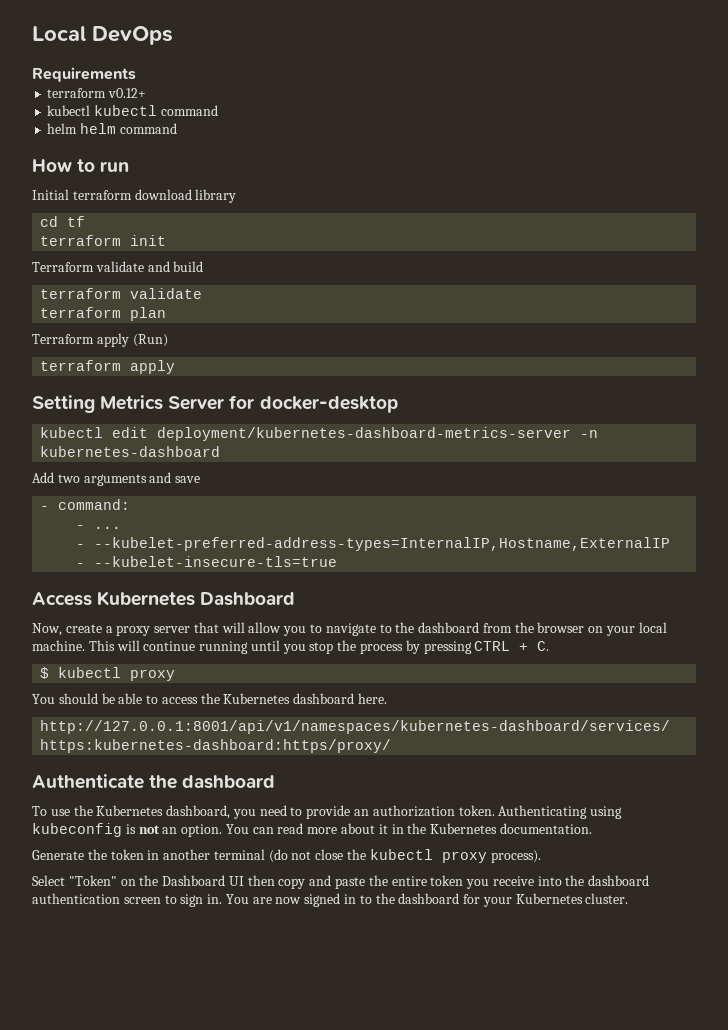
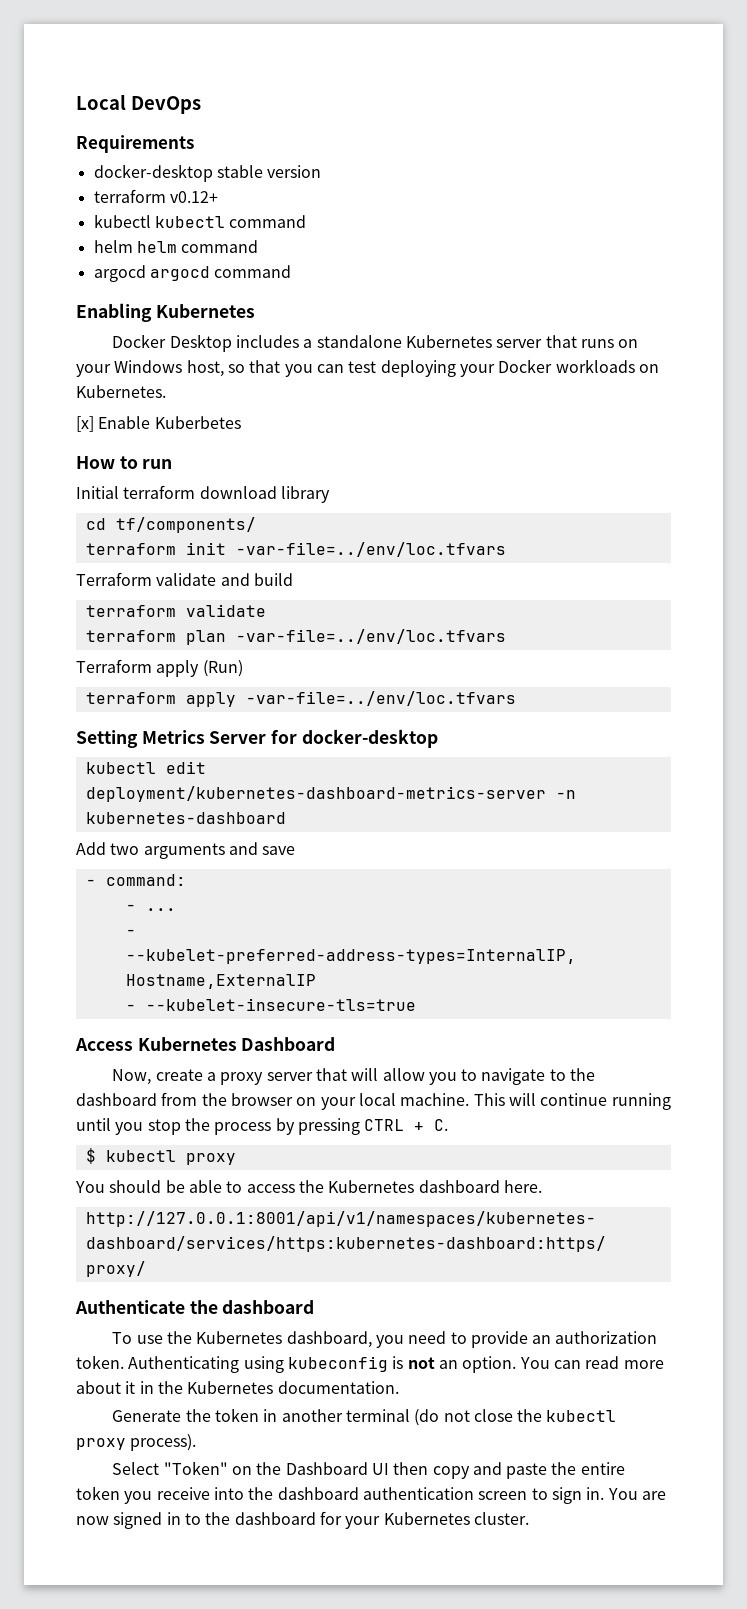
+ docker-desktop stable version
+ argocd argocd command
+ Enabling Kubernetes
+ Docker Desktop includes a standalone Kubernetes server that runs on your Windows host, so that you can test deploying your Docker workloads on Kubernetes.
+ [x] Enable Kuberbetes
- cd tf
+ cd tf/components/
- terraform init
+ terraform init -var-file=../env/loc.tfvars
- terraform plan
+ terraform plan -var-file=../env/loc.tfvars
- terraform apply
+ terraform apply -var-file=../env/loc.tfvars

